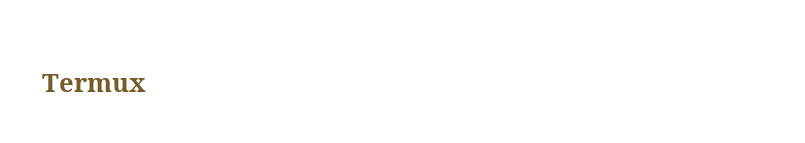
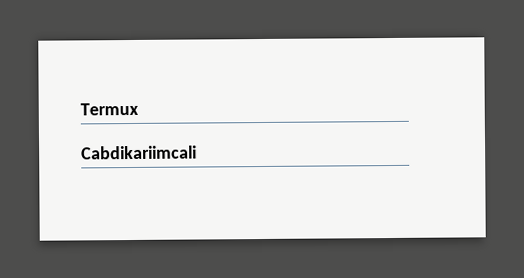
+ Cabdikariimcali

